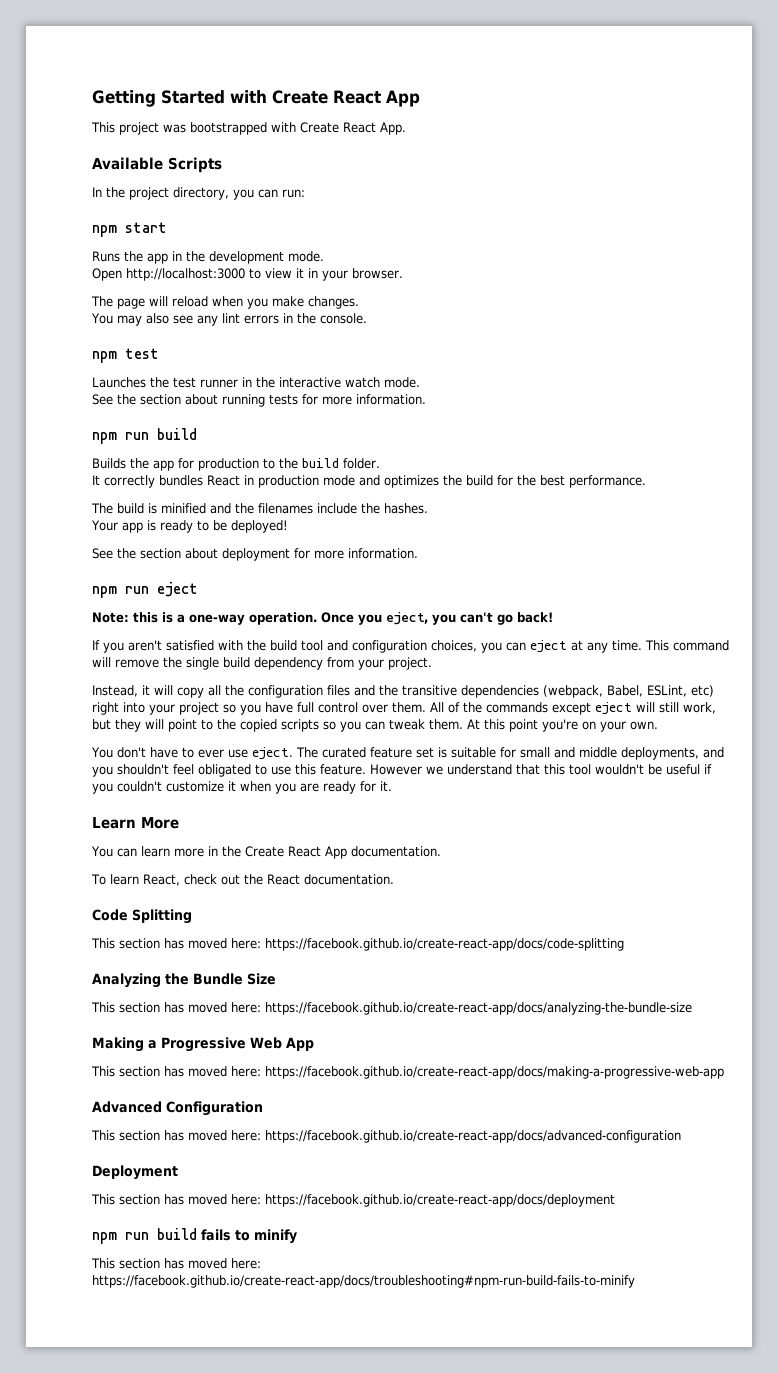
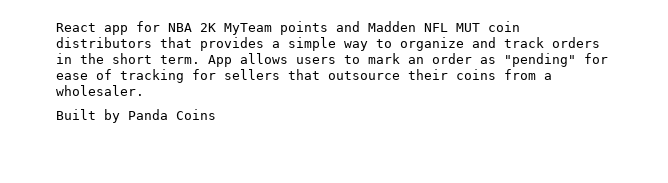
- Getting Started with Create React App
- This project was bootstrapped with Create React App.
- Available Scripts
- In the project directory, you can run:
- npm start
- Runs the app in the development mode.
- Open http://localhost:3000 to view it in your browser.
- The page will reload when you make changes.
- You may also see any lint errors in the console.
- npm test
- Launches the test runner in the interactive watch mode.
- See the section about running tests for more information.
- npm run build
- Builds the app for production to the build folder.
- It correctly bundles React in production mode and optimizes the build for the best performance.
- The build is minified and the filenames include the hashes.
- Your app is ready to be deployed!
- See the section about deployment for more information.
- npm run eject
- Note: this is a one-way operation. Once you eject, you can't go back!
- If you aren't satisfied with the build tool and configuration choices, you can eject at any time. This command will remove the single build dependency from your project.
- Instead, it will copy all the configuration files and the transitive dependencies (webpack, Babel, ESLint, etc) right into your project so you have full control over them. All of the commands except eject will still work, but they will point to the copied scripts so you can tweak them. At this point you're on your own.
- You don't have to ever use eject. The curated feature set is suitable for small and middle deployments, and you shouldn't feel obligated to use this feature. However we understand that this tool wouldn't be useful if you couldn't customize it when you are ready for it.
- Learn More
- You can learn more in the Create React App documentation.
- To learn React, check out the React documentation.
- Code Splitting
- This section has moved here: https://facebook.github.io/create-react-app/docs/code-splitting
- Analyzing the Bundle Size
- This section has moved here: https://facebook.github.io/create-react-app/docs/analyzing-the-bundle-size
- Making a Progressive Web App
- This section has moved here: https://facebook.github.io/create-react-app/docs/making-a-progressive-web-app
- Advanced Configuration
- This section has moved here: https://facebook.github.io/create-react-app/docs/advanced-configuration
- Deployment
- This section has moved here: https://facebook.github.io/create-react-app/docs/deployment
- npm run build fails to minify
- This section has moved here: https://facebook.github.io/create-react-app/docs/troubleshooting#npm-run-build-fails-to-minify
+ React app for NBA 2K MyTeam points and Madden NFL MUT coin distributors that provides a simple way to organize and track orders in the short term. App allows users to mark an order as "pending" for ease of tracking for sellers that outsource their coins from a wholesaler.
+ Built by Panda Coins

